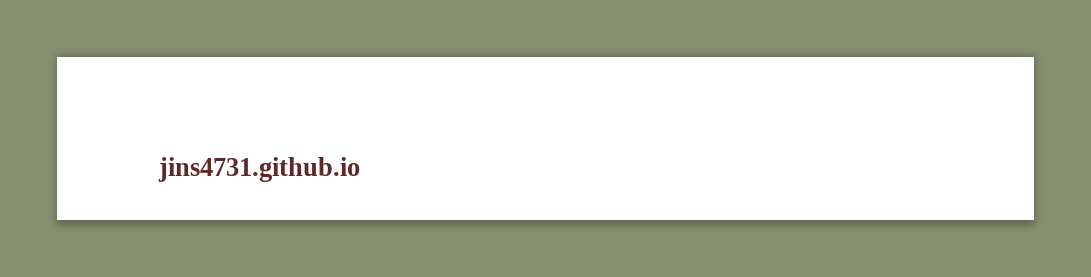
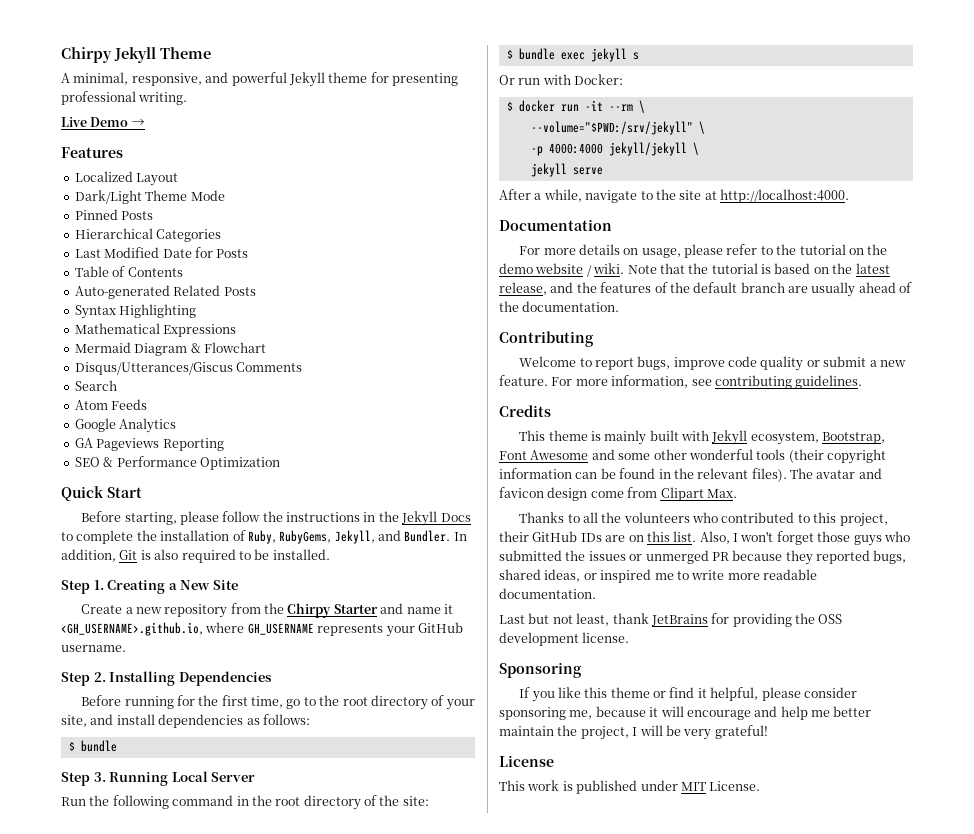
- jins4731.github.io
+ Chirpy Jekyll Theme
+ A minimal, responsive, and powerful Jekyll theme for presenting professional writing.
+ Live Demo →
+ Features
+ Localized Layout
+ Dark/Light Theme Mode
+ Pinned Posts
+ Hierarchical Categories
+ Last Modified Date for Posts
+ Table of Contents
+ Auto-generated Related Posts
+ Syntax Highlighting
+ Mathematical Expressions
+ Mermaid Diagram & Flowchart
+ Disqus/Utterances/Giscus Comments
+ Search
+ Atom Feeds
+ Google Analytics
+ GA Pageviews Reporting
+ SEO & Performance Optimization
+ Quick Start
+ Before starting, please follow the instructions in the Jekyll Docs to complete the installation of Ruby, RubyGems, Jekyll, and Bundler. In addition, Git is also required to be installed.
+ Step 1. Creating a New Site
+ Create a new repository from the Chirpy Starter and name it <GH_USERNAME>.github.io, where GH_USERNAME represents your GitHub username.
+ Step 2. Installing Dependencies
+ Before running for the first time, go to the root directory of your site, and install dependencies as follows:
+ $ bundle
+ Step 3. Running Local Server
+ Run the following command in the root directory of the site:
+ $ bundle exec jekyll s
+ Or run with Docker:
+ $ docker run -it --rm \
+ --volume="$PWD:/srv/jekyll" \
+ -p 4000:4000 jekyll/jekyll \
+ jekyll serve
+ After a while, navigate to the site at http://localhost:4000.
+ Documentation
+ For more details on usage, please refer to the tutorial on the demo website / wiki. Note that the tutorial is based on the latest release, and the features of the default branch are usually ahead of the documentation.
+ Contributing
+ Welcome to report bugs, improve code quality or submit a new feature. For more information, see contributing guidelines.
+ Credits
+ This theme is mainly built with Jekyll ecosystem, Bootstrap, Font Awesome and some other wonderful tools (their copyright information can be found in the relevant files). The avatar and favicon design come from Clipart Max.
+ Thanks to all the volunteers who contributed to this project, their GitHub IDs are on this list. Also, I won't forget those guys who submitted the issues or unmerged PR because they reported bugs, shared ideas, or inspired me to write more readable documentation.
+ Last but not least, thank JetBrains for providing the OSS development license.
+ Sponsoring
+ If you like this theme or find it helpful, please consider sponsoring me, because it will encourage and help me better maintain the project, I will be very grateful!
+ License
+ This work is published under MIT License.

